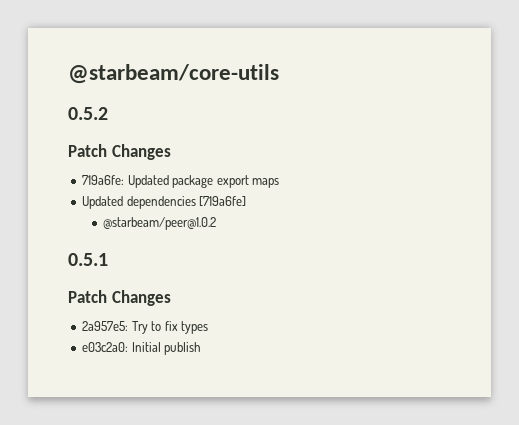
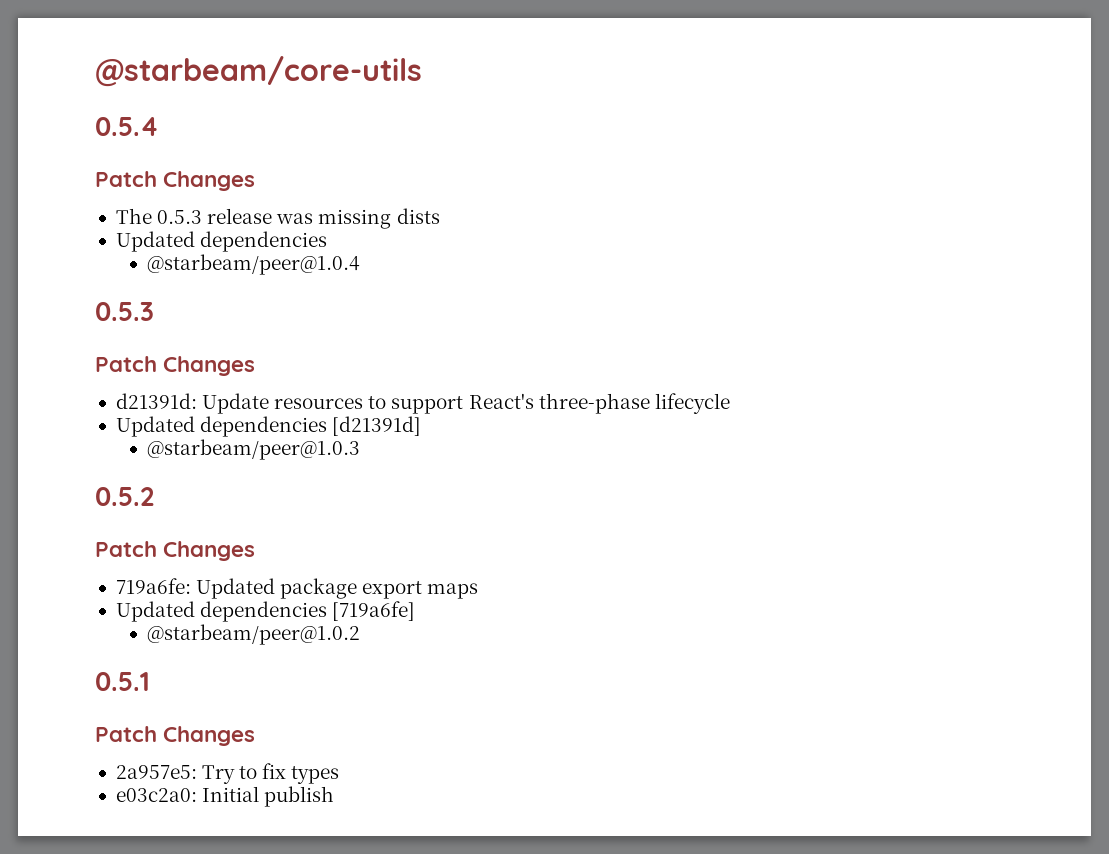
+ 0.5.4
+ Patch Changes
+ The 0.5.3 release was missing dists
+ Updated dependencies
+ @starbeam/peer@1.0.4
+ 0.5.3
+ Patch Changes
+ d21391d: Update resources to support React's three-phase lifecycle
+ Updated dependencies [d21391d]
+ @starbeam/peer@1.0.3

